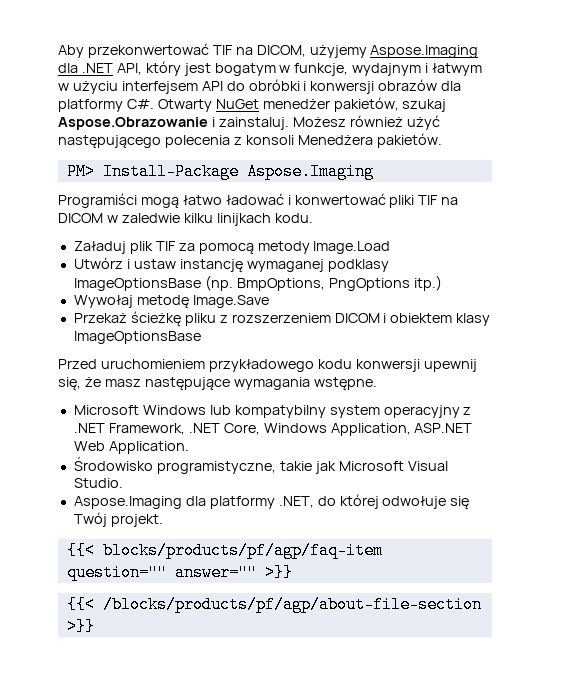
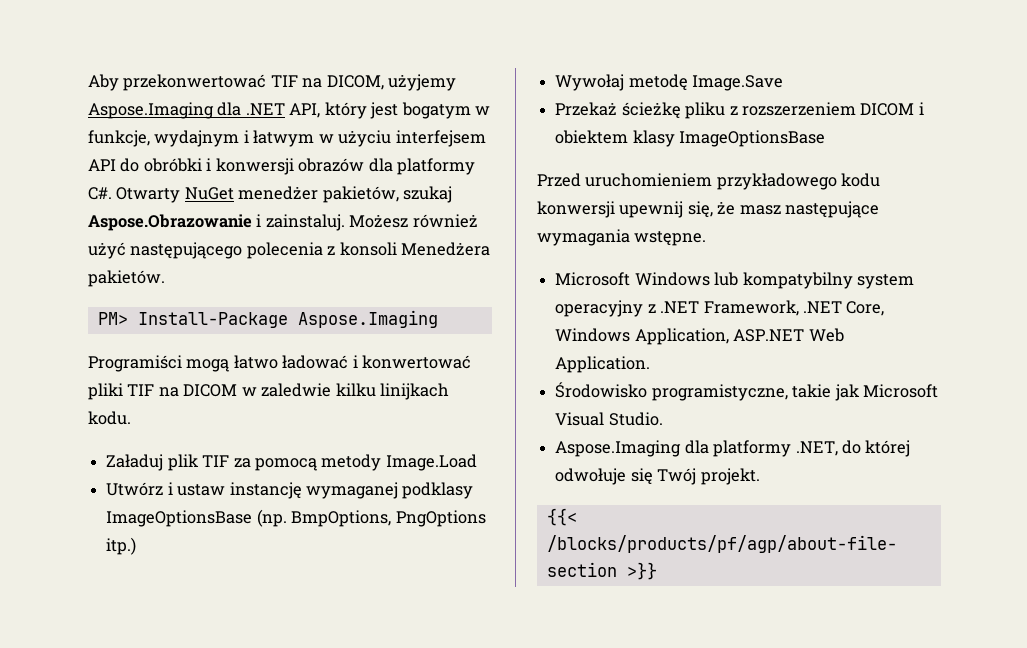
- {{< blocks/products/pf/agp/faq-item question="" answer="" >}}

